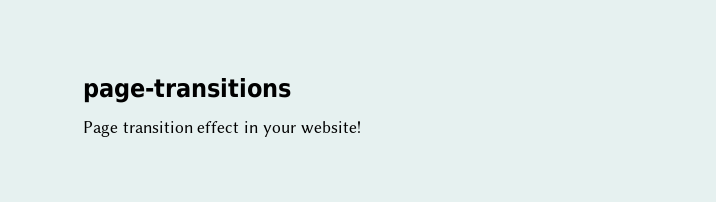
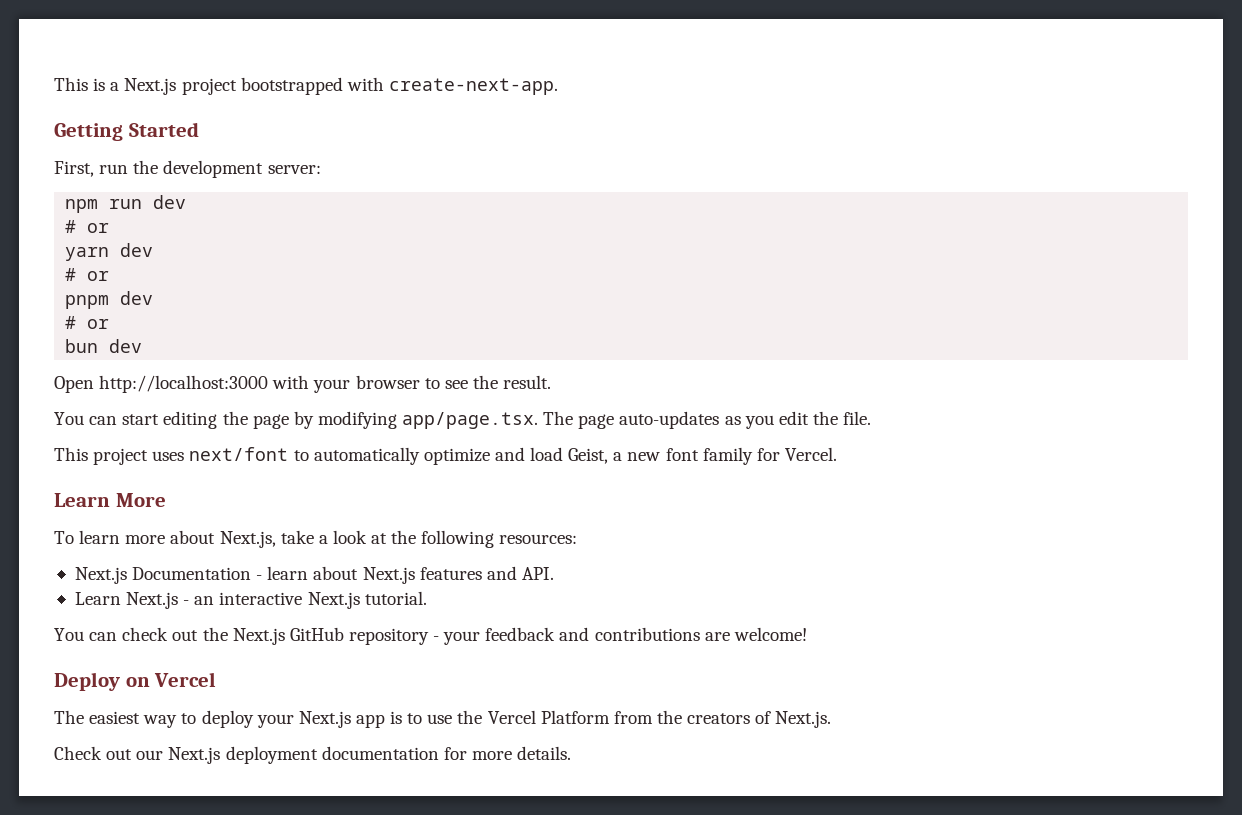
- page-transitions
- Page transition effect in your website!
+ This is a Next.js project bootstrapped with create-next-app.
+ Getting Started
+ First, run the development server:
+ npm run dev
+ # or
+ yarn dev
+ # or
+ pnpm dev
+ # or
+ bun dev
+ Open http://localhost:3000 with your browser to see the result.
+ You can start editing the page by modifying app/page.tsx. The page auto-updates as you edit the file.
+ This project uses next/font to automatically optimize and load Geist, a new font family for Vercel.
+ Learn More
+ To learn more about Next.js, take a look at the following resources:
+ Next.js Documentation - learn about Next.js features and API.
+ Learn Next.js - an interactive Next.js tutorial.
+ You can check out the Next.js GitHub repository - your feedback and contributions are welcome!
+ Deploy on Vercel
+ The easiest way to deploy your Next.js app is to use the Vercel Platform from the creators of Next.js.
+ Check out our Next.js deployment documentation for more details.

